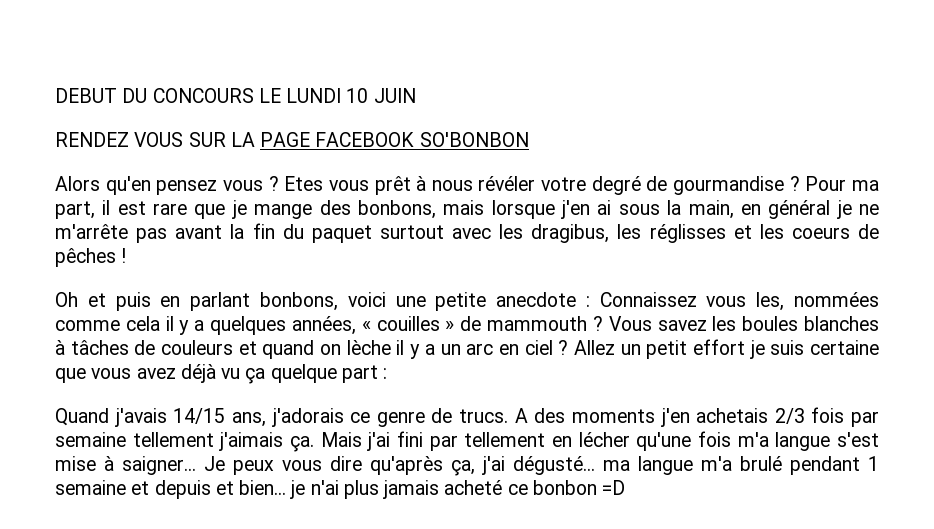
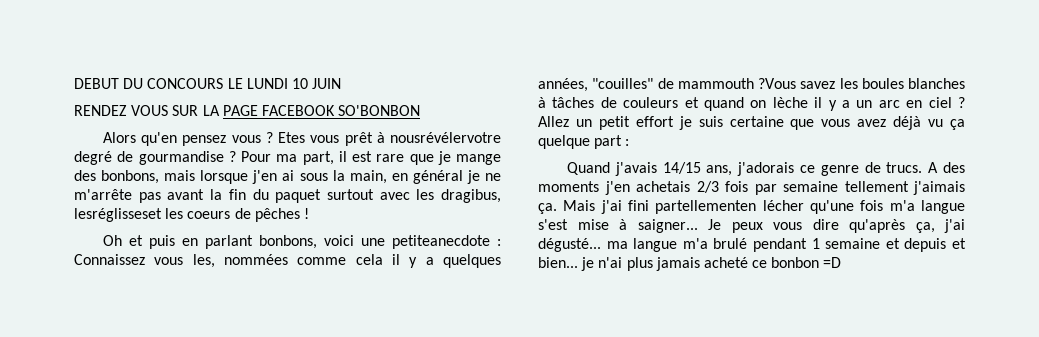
- Etes vous prêt à nous révéler votre degré de gourmandise ?
+ Etes vous prêt à nousrévélervotre degré de gourmandise ?
- Pour ma part, il est rare que je mange des bonbons, mais lorsque j'en ai sous la main, en général je ne m'arrête pas avant la fin du paquet surtout avec les dragibus, les réglisses et les coeurs de pêches !
+ Pour ma part, il est rare que je mange des bonbons, mais lorsque j'en ai sous la main, en général je ne m'arrête pas avant la fin du paquet surtout avec les dragibus, lesréglisseset les coeurs de pêches !
- Oh et puis en parlant bonbons, voici une petite anecdote : Connaissez vous les, nommées comme cela il y a quelques années, « couilles » de mammouth ? Vous savez les boules blanches à tâches de couleurs et quand on lèche il y a un arc en ciel ?
+ Oh et puis en parlant bonbons, voici une petiteanecdote : Connaissez vous les, nommées comme cela il y a quelques années, "couilles" de mammouth ?Vous savez les boules blanches à tâches de couleurs et quand on lèche il y a un arc en ciel ?
- Mais j'ai fini par tellement en lécher qu'une fois m'a langue s'est mise à saigner...
+ Mais j'ai fini partellementen lécher qu'une fois m'a langue s'est mise à saigner...

